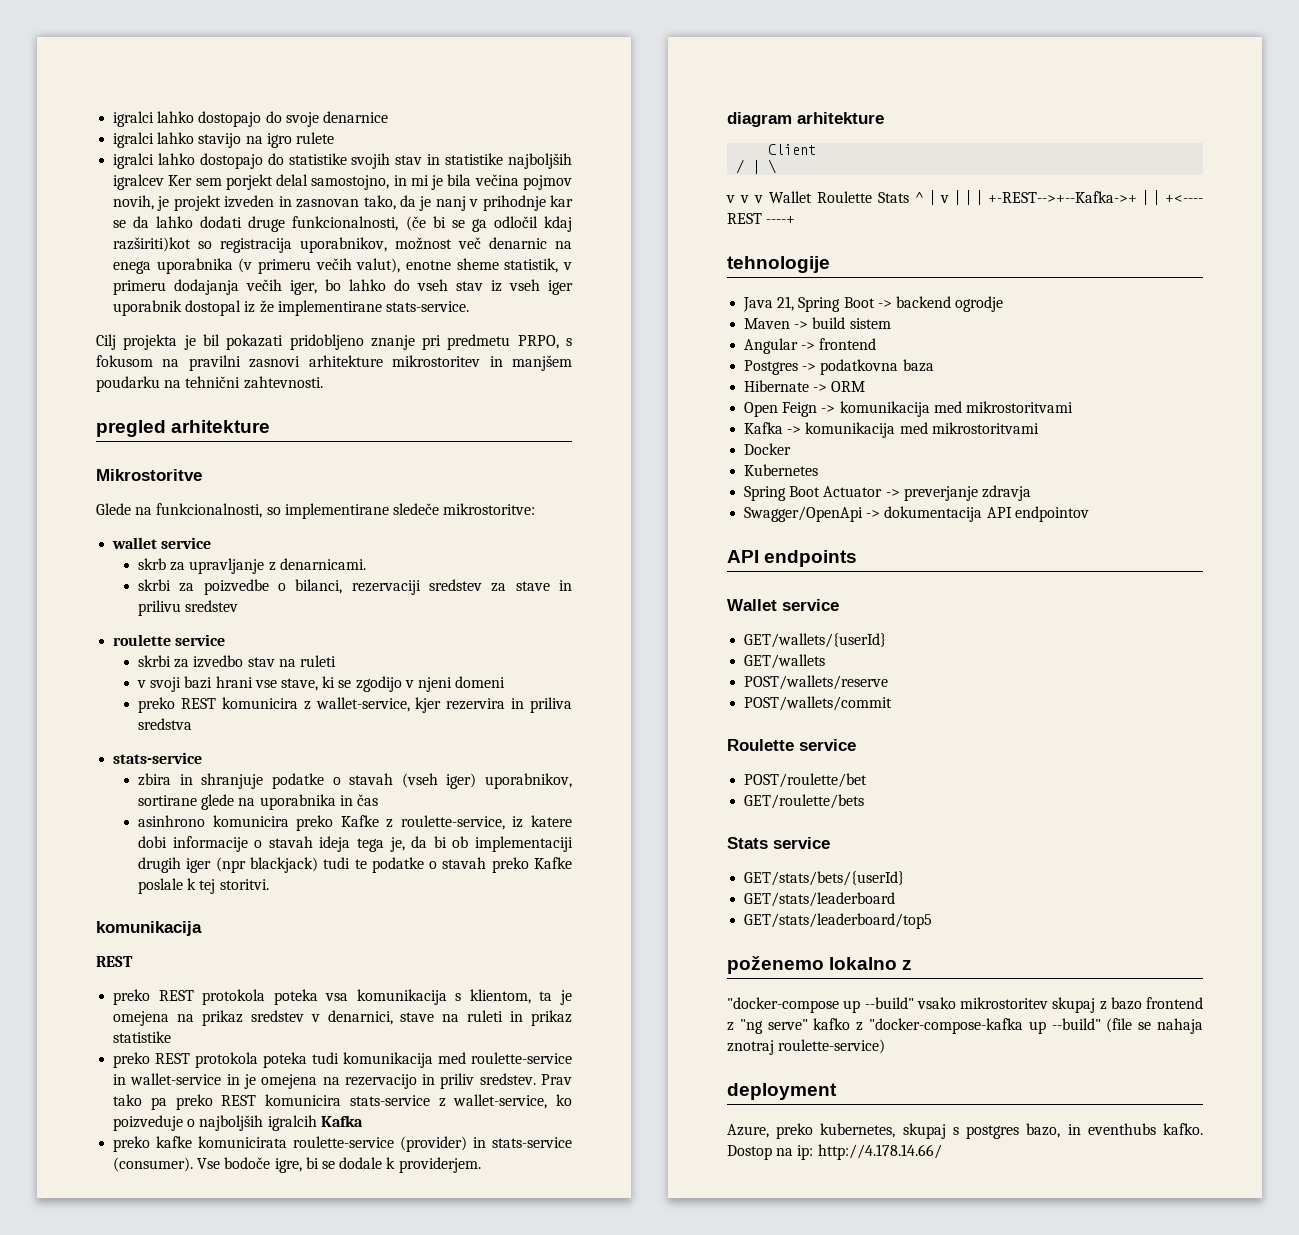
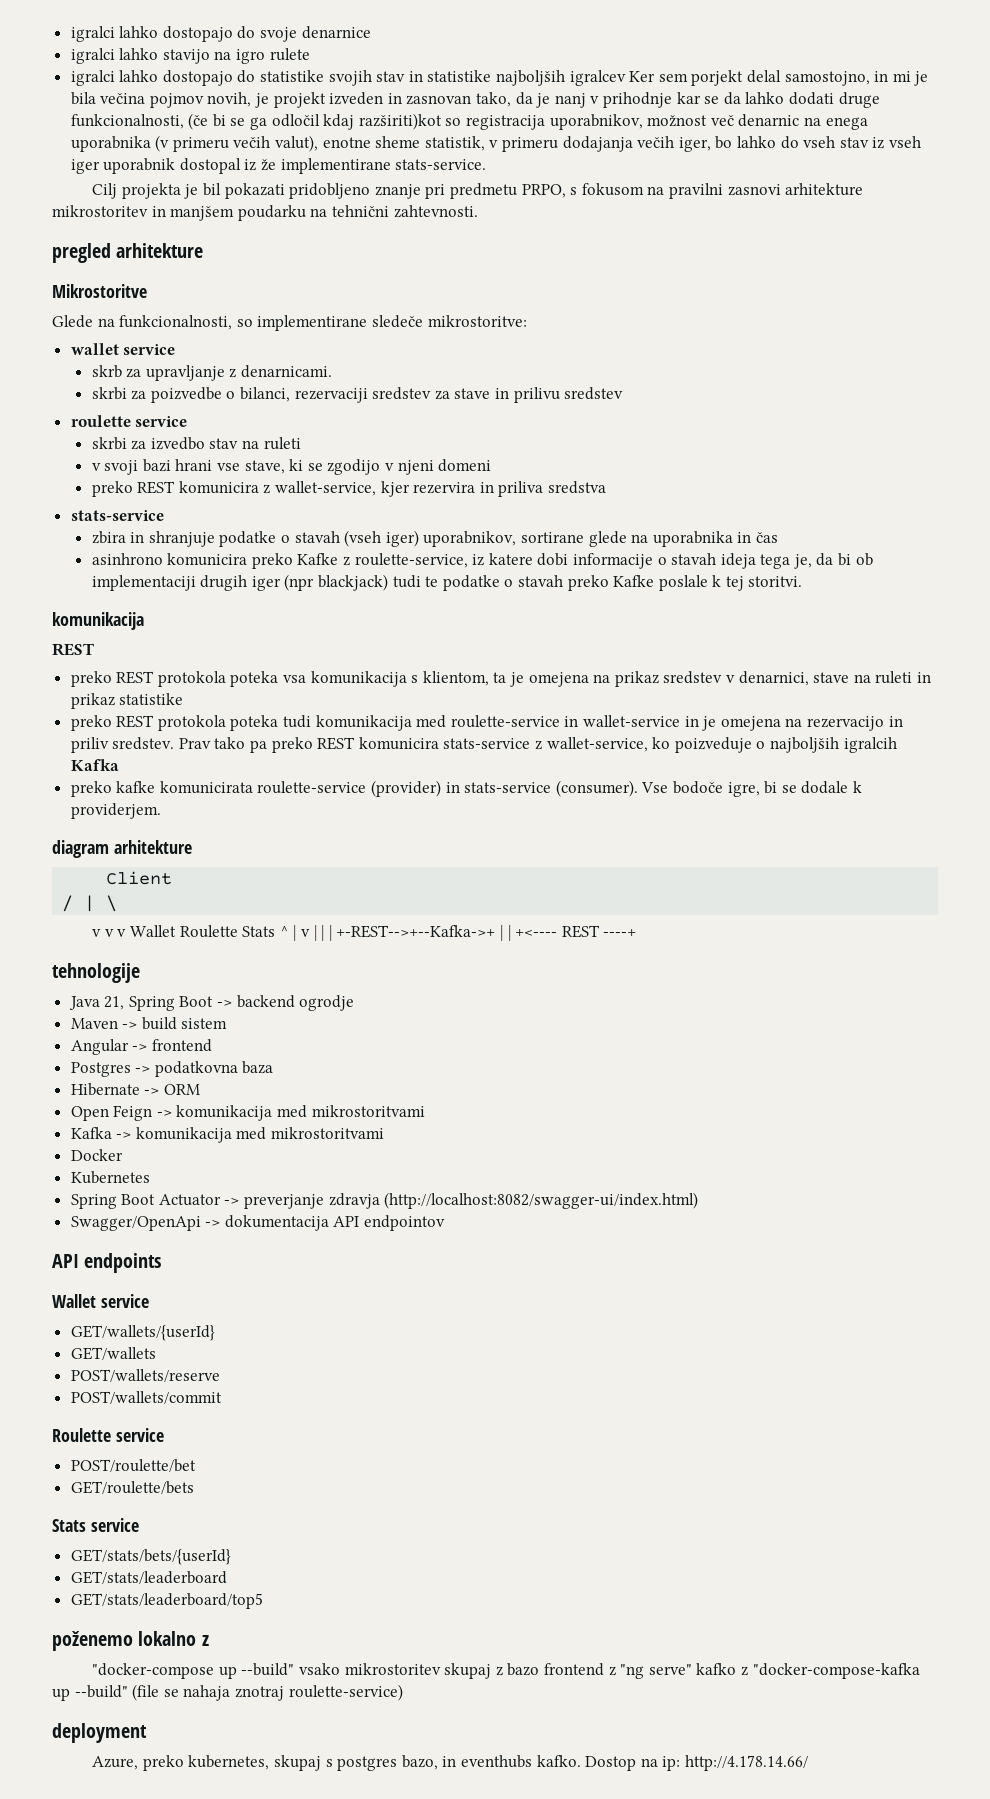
- Spring Boot Actuator -> preverjanje zdravja
+ Spring Boot Actuator -> preverjanje zdravja (http://localhost:8082/swagger-ui/index.html)

